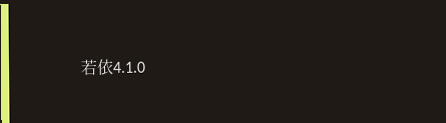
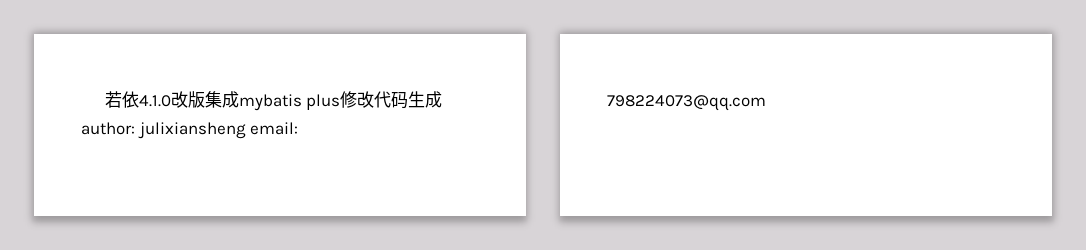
- 若依4.1.0
+ 若依4.1.0改版集成mybatis plus修改代码生成author: julixiansheng email: 798224073@qq.com

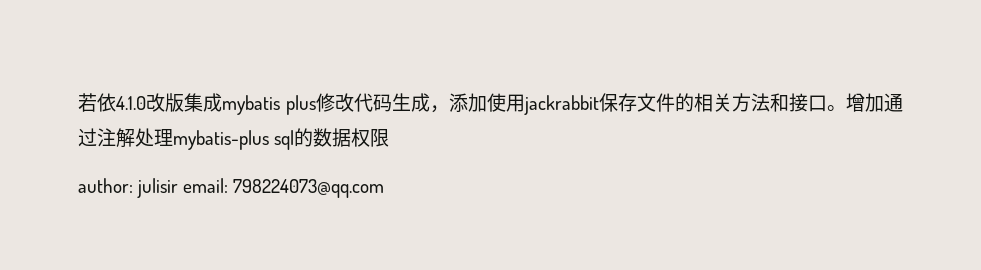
- 若依4.1.0改版集成mybatis plus修改代码生成author: julixiansheng email: 798224073@qq.com
+ 若依4.1.0改版集成mybatis plus修改代码生成，添加使用jackrabbit保存文件的相关方法和接口。增加通过注解处理mybatis-plus sql的数据权限
+ author: julisir email: 798224073@qq.com

